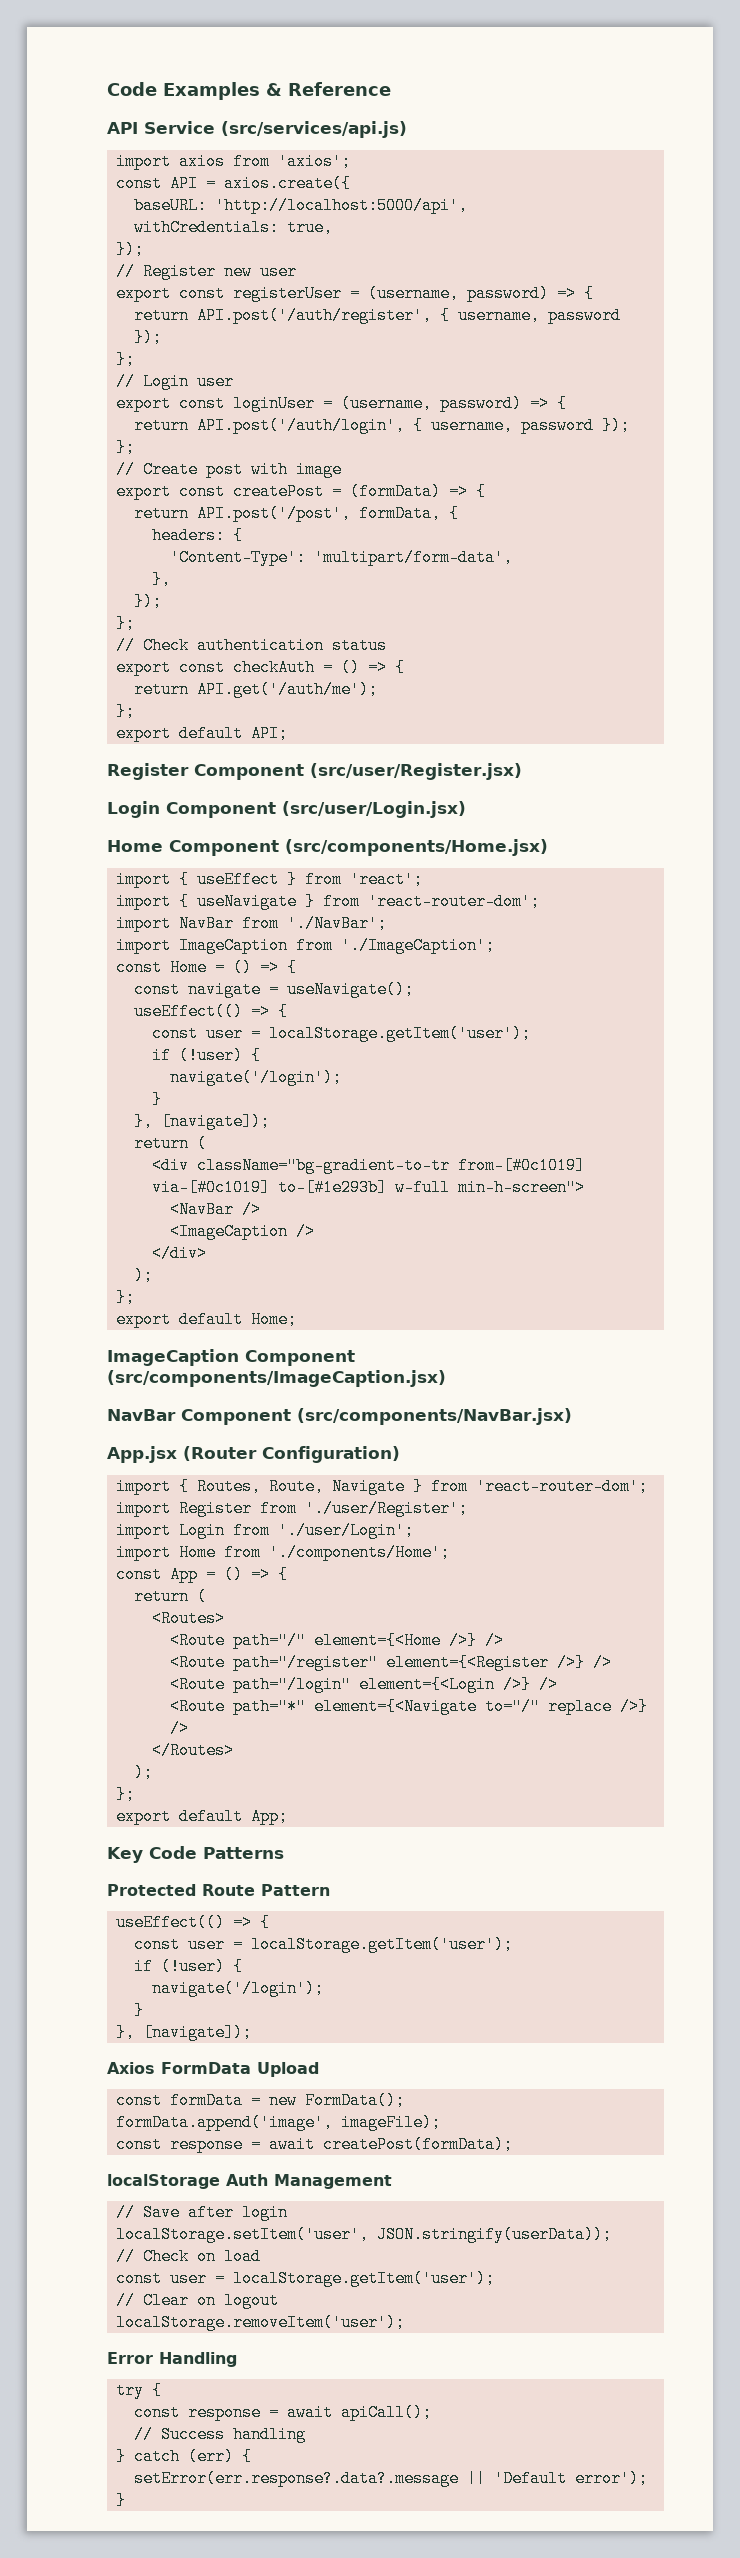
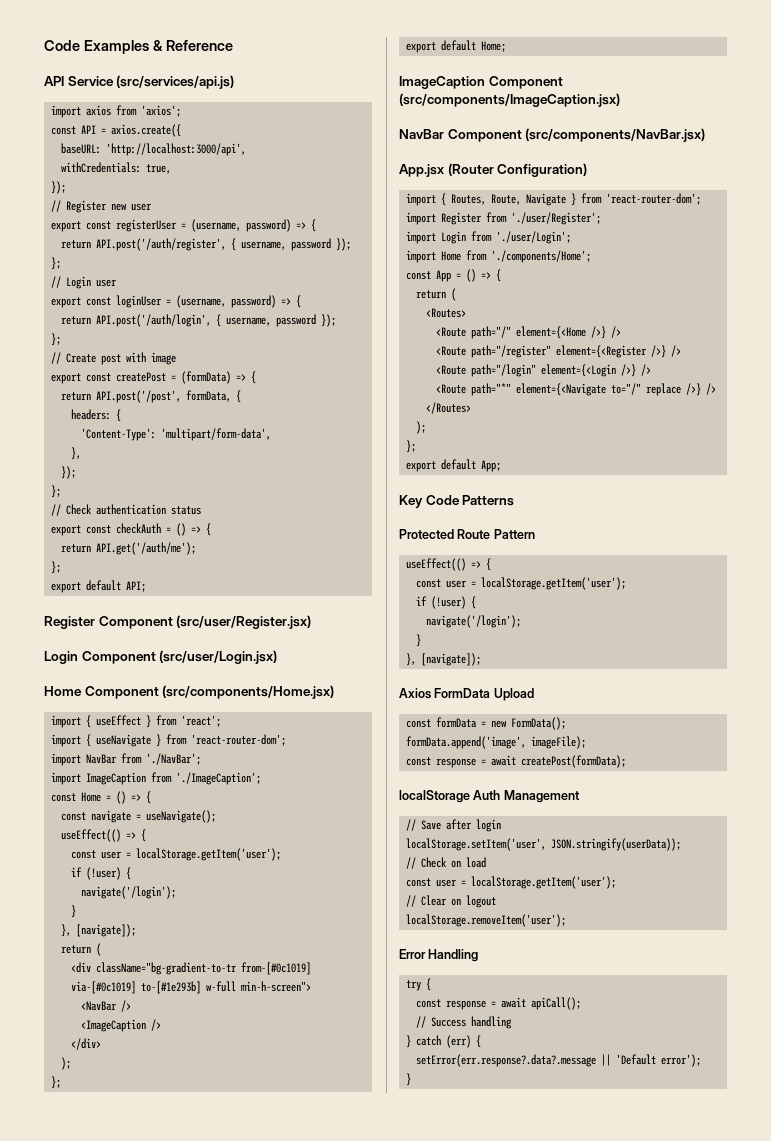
- baseURL: 'http://localhost:5000/api',
+ baseURL: 'http://localhost:3000/api',

